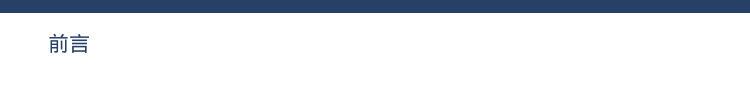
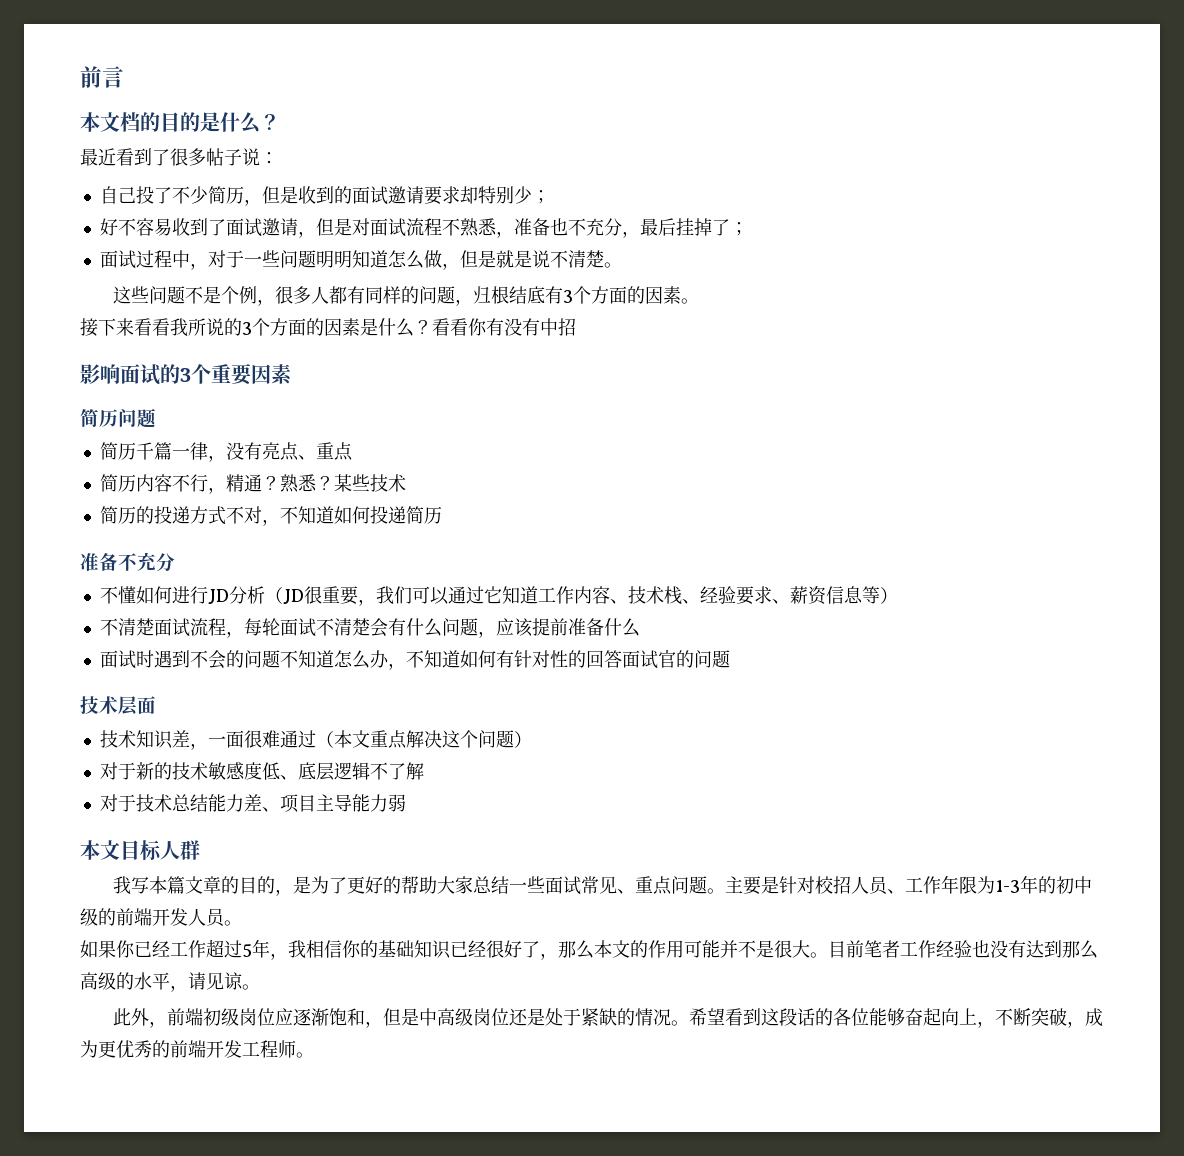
+ 本文档的目的是什么？
+ 最近看到了很多帖子说：
+ 自己投了不少简历，但是收到的面试邀请要求却特别少；
+ 好不容易收到了面试邀请，但是对面试流程不熟悉，准备也不充分，最后挂掉了；
+ 面试过程中，对于一些问题明明知道怎么做，但是就是说不清楚。
+ 这些问题不是个例，很多人都有同样的问题，归根结底有3个方面的因素。
+ 接下来看看我所说的3个方面的因素是什么？看看你有没有中招
+ 影响面试的3个重要因素
+ 简历问题
+ 简历千篇一律，没有亮点、重点
+ 简历内容不行，精通？熟悉？某些技术
+ 简历的投递方式不对，不知道如何投递简历
+ 准备不充分
+ 不懂如何进行JD分析（JD很重要，我们可以通过它知道工作内容、技术栈、经验要求、薪资信息等）
+ 不清楚面试流程，每轮面试不清楚会有什么问题，应该提前准备什么
+ 面试时遇到不会的问题不知道怎么办，不知道如何有针对性的回答面试官的问题
+ 技术层面
+ 技术知识差，一面很难通过（本文重点解决这个问题）
+ 对于新的技术敏感度低、底层逻辑不了解
+ 对于技术总结能力差、项目主导能力弱
+ 本文目标人群
+ 我写本篇文章的目的，是为了更好的帮助大家总结一些面试常见、重点问题。主要是针对校招人员、工作年限为1-3年的初中级的前端开发人员。
+ 如果你已经工作超过5年，我相信你的基础知识已经很好了，那么本文的作用可能并不是很大。目前笔者工作经验也没有达到那么高级的水平，请见谅。
+ 此外，前端初级岗位应逐渐饱和，但是中高级岗位还是处于紧缺的情况。希望看到这段话的各位能够奋起向上，不断突破，成为更优秀的前端开发工程师。

